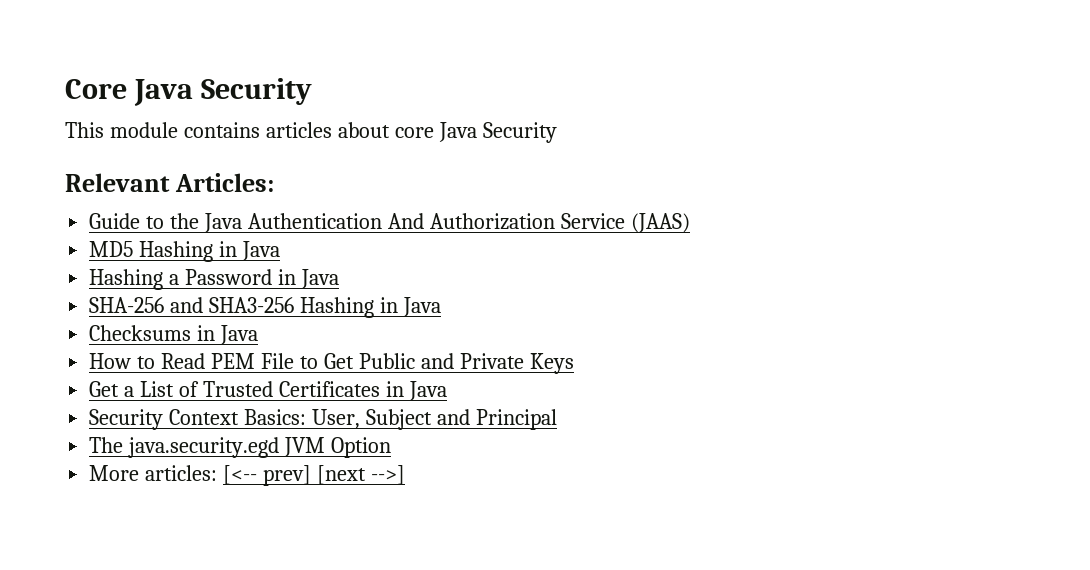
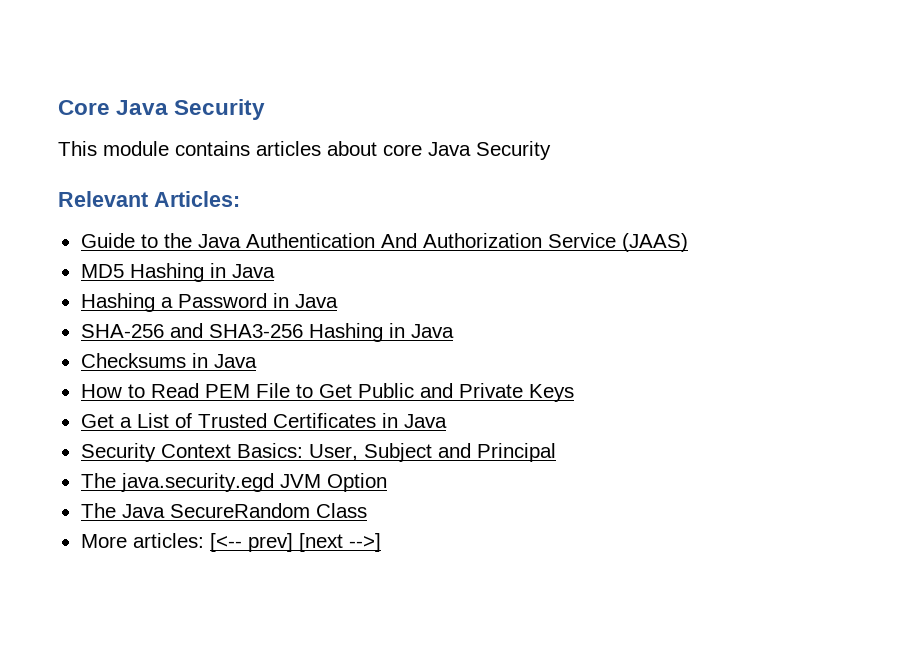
+ The Java SecureRandom Class

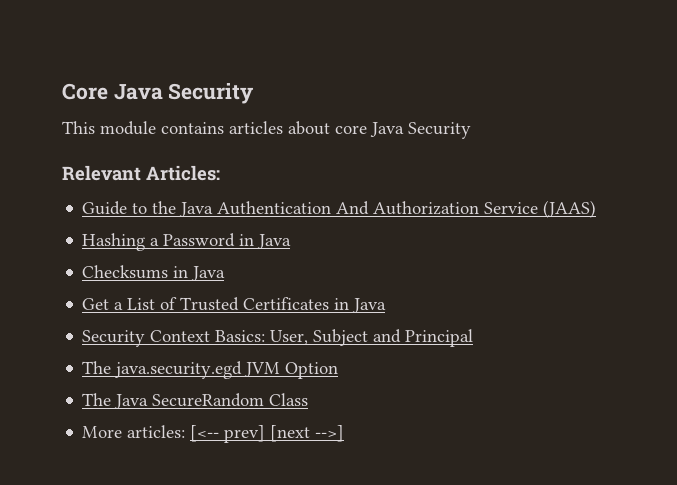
- MD5 Hashing in Java
- SHA-256 and SHA3-256 Hashing in Java
  Checksums in Java
- How to Read PEM File to Get Public and Private Keys

